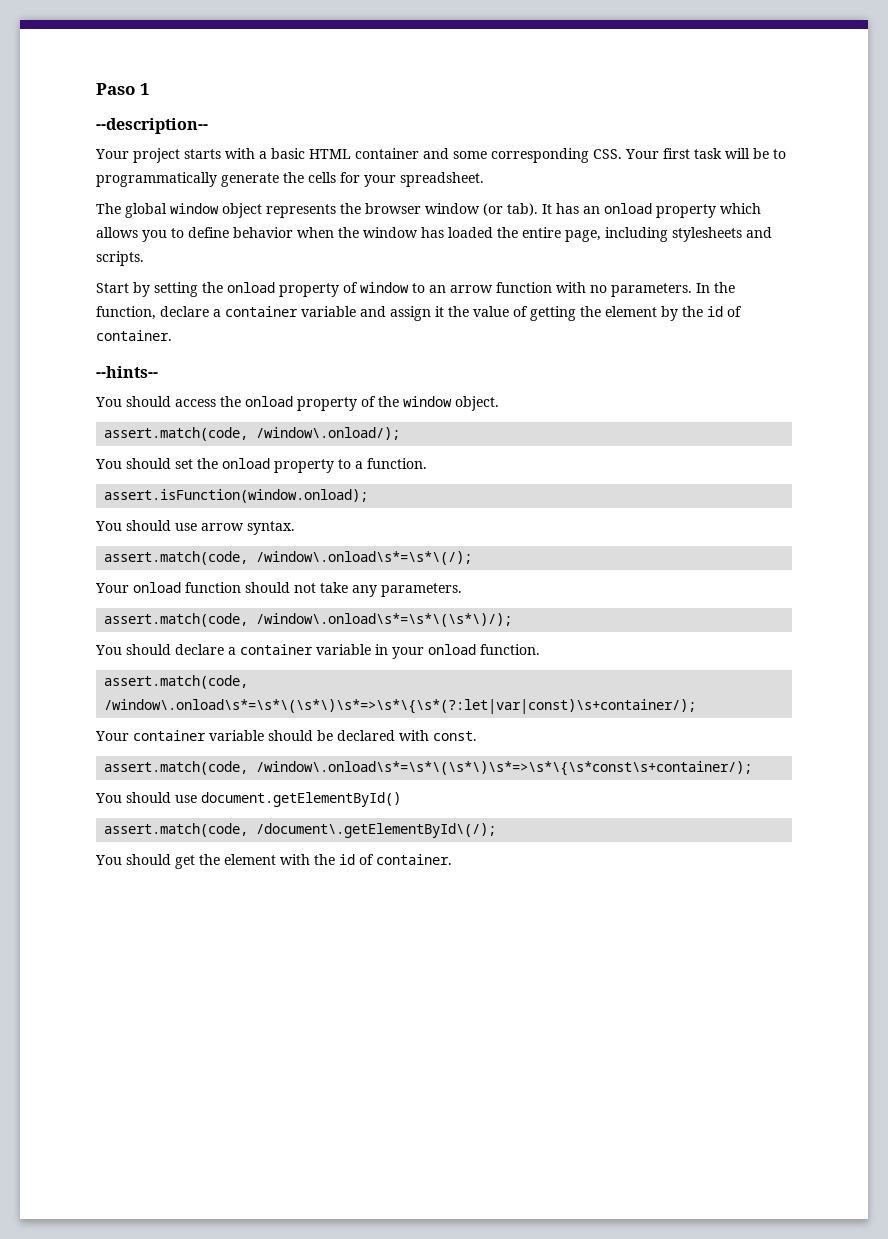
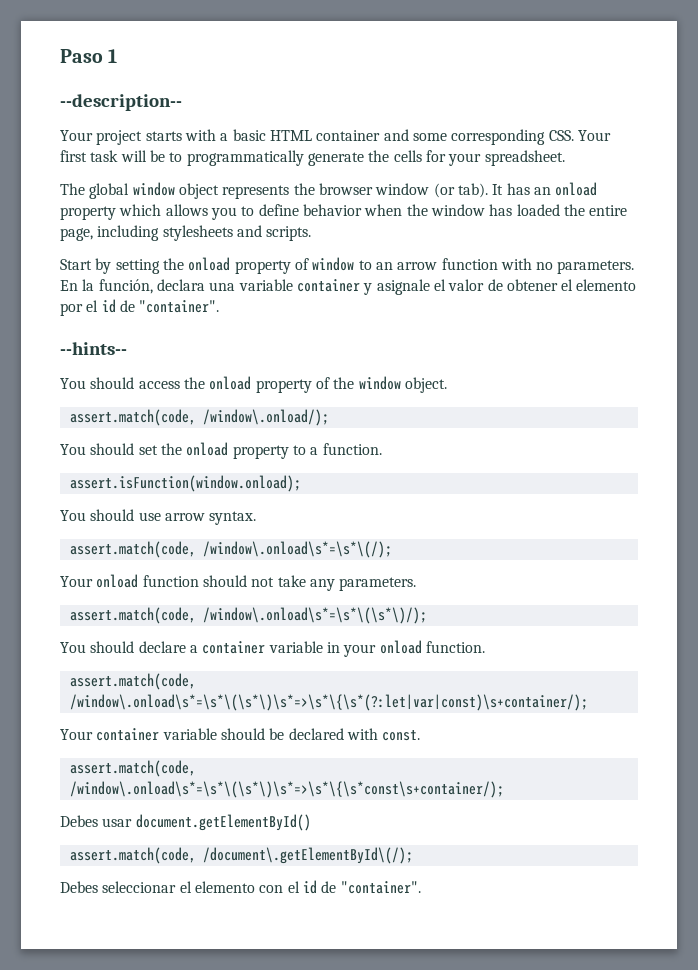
- In the function, declare a container variable and assign it the value of getting the element by the id of container.
+ En la función, declara una variable container y asignale el valor de obtener el elemento por el id de "container".
- You should use document.getElementById()
+ Debes usar document.getElementById()
- You should get the element with the id of container.
+ Debes seleccionar el elemento con el id de "container".

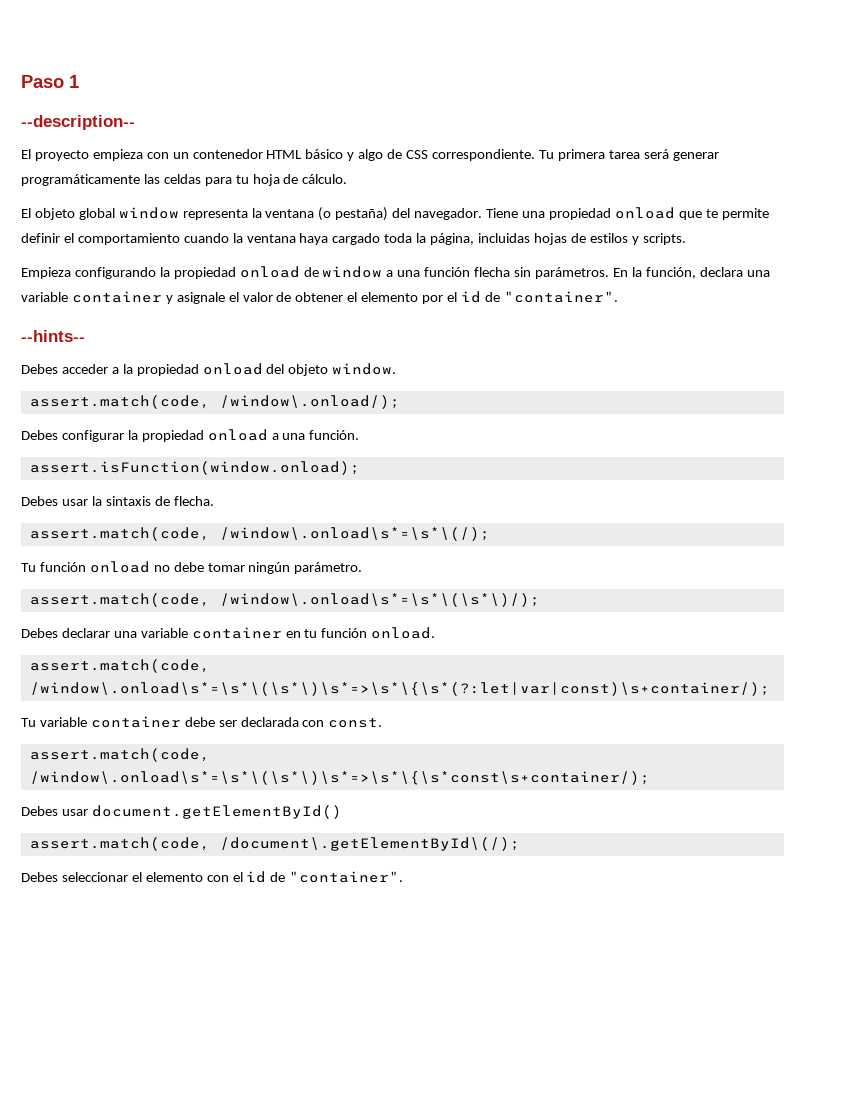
- Your project starts with a basic HTML container and some corresponding CSS. Your first task will be to programmatically generate the cells for your spreadsheet.
- The global window object represents the browser window (or tab). It has an onload property which allows you to define behavior when the window has loaded the entire page, including stylesheets and scripts.
- Start by setting the onload property of window to an arrow function with no parameters.
+ El proyecto empieza con un contenedor HTML básico y algo de CSS correspondiente. Tu primera tarea será generar programáticamente las celdas para tu hoja de cálculo.
+ El objeto global window representa la ventana (o pestaña) del navegador. Tiene una propiedad onload que te permite definir el comportamiento cuando la ventana haya cargado toda la página, incluidas hojas de estilos y scripts.
+ Empieza configurando la propiedad onload de window a una función flecha sin parámetros.
- You should access the onload property of the window object.
+ Debes acceder a la propiedad onload del objeto window.
  assert.match(code, /window\.onload/);
- You should set the onload property to a function.
+ Debes configurar la propiedad onload a una función.
  assert.isFunction(window.onload);
- You should use arrow syntax.
+ Debes usar la sintaxis de flecha.
  assert.match(code, /window\.onload\s*=\s*\(/);
- Your onload function should not take any parameters.
+ Tu función onload no debe tomar ningún parámetro.
  assert.match(code, /window\.onload\s*=\s*\(\s*\)/);
- You should declare a container variable in your onload function.
+ Debes declarar una variable container en tu función onload.
  assert.match(code, /window\.onload\s*=\s*\(\s*\)\s*=>\s*\{\s*(?:let|var|const)\s+container/);
- Your container variable should be declared with const.
+ Tu variable container debe ser declarada con const.

